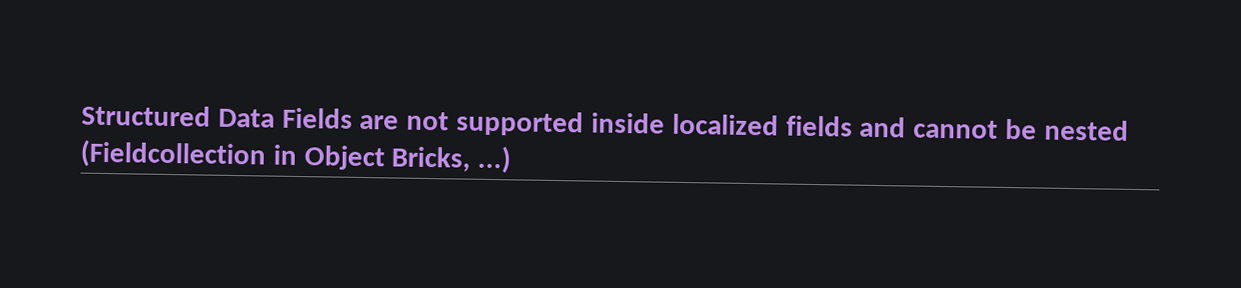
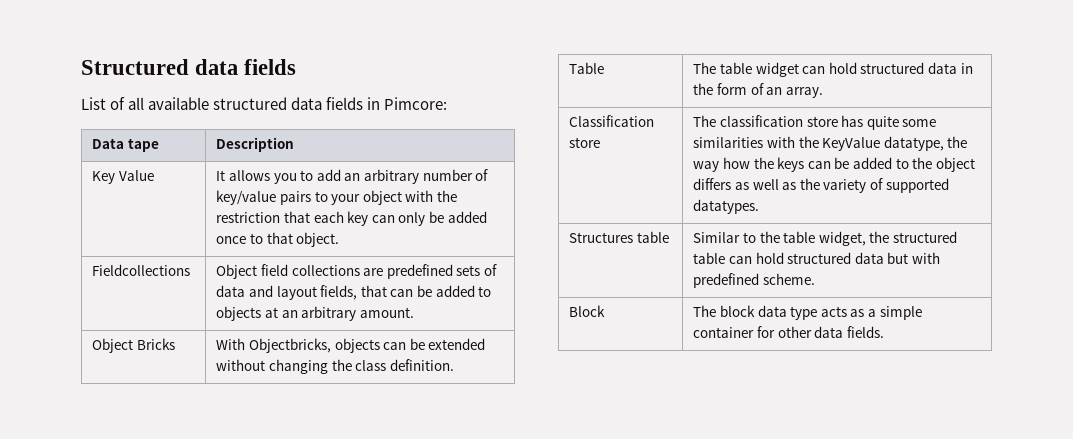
- Structured Data Fields are not supported inside localized fields and cannot be nested (Fieldcollection in Object Bricks, ...)
+ Structured data fields
+ List of all available structured data fields in Pimcore:
+ Data tape | Description
+ Key Value | It allows you to add an arbitrary number of key/value pairs to your object with the restriction that each key can only be added once to that object.
+ Fieldcollections | Object field collections are predefined sets of data and layout fields, that can be added to objects at an arbitrary amount.
+ Object Bricks | With Objectbricks, objects can be extended without changing the class definition.
+ Table | The table widget can hold structured data in the form of an array.
+ Classification store | The classification store has quite some similarities with the KeyValue datatype, the way how the keys can be added to the object differs as well as the variety of supported datatypes.
+ Structures table | Similar to the table widget, the structured table can hold structured data but with predefined scheme.
+ Block | The block data type acts as a simple container for other data fields.

